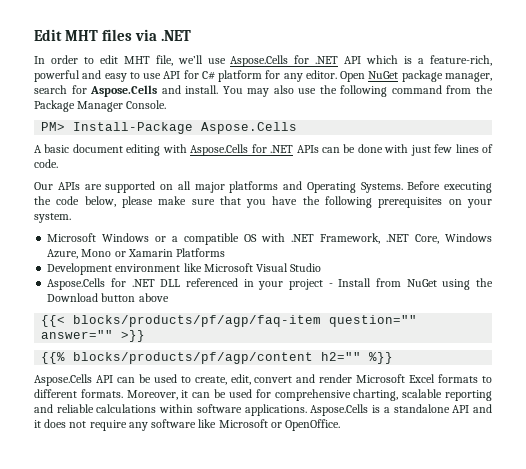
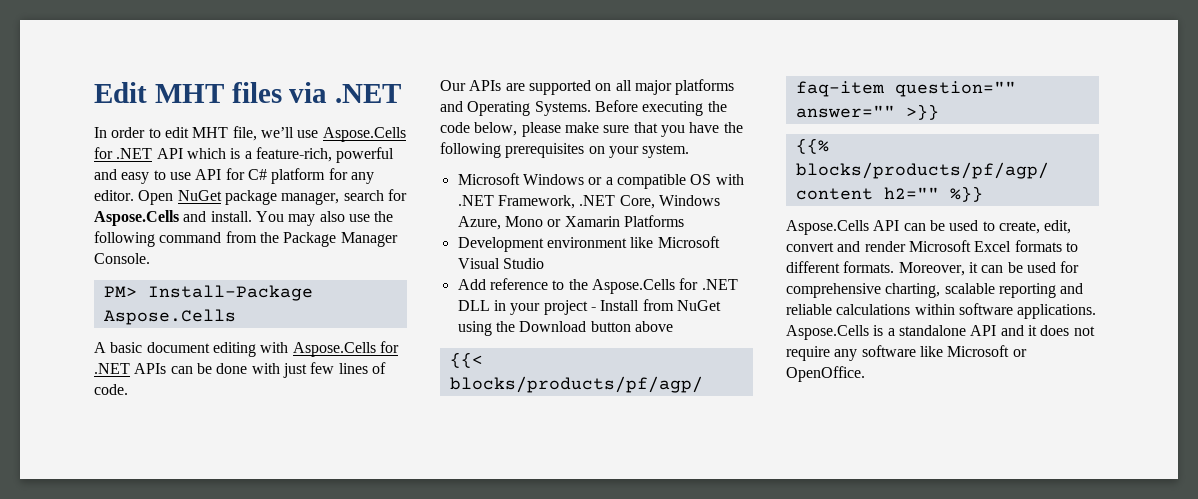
- Aspose.Cells for .NET DLL referenced in your project - Install from NuGet using the Download button above
+ Add reference to the Aspose.Cells for .NET DLL in your project - Install from NuGet using the Download button above

